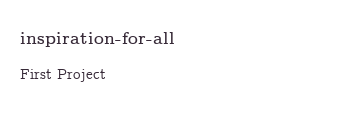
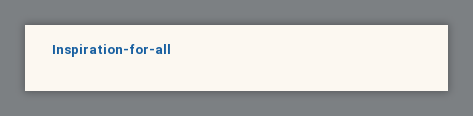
- inspiration-for-all
- First Project
+ Inspiration-for-all

